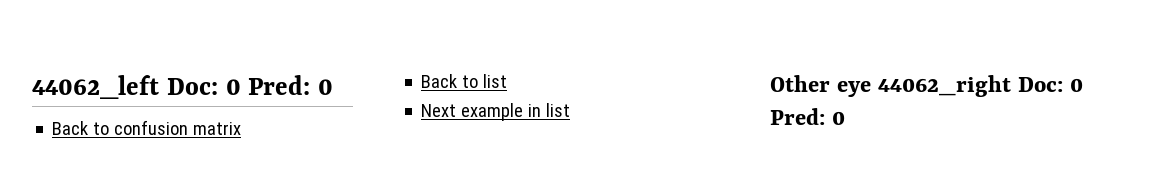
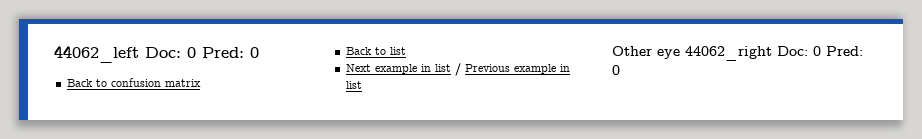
- Next example in list
+ Next example in list / Previous example in list

